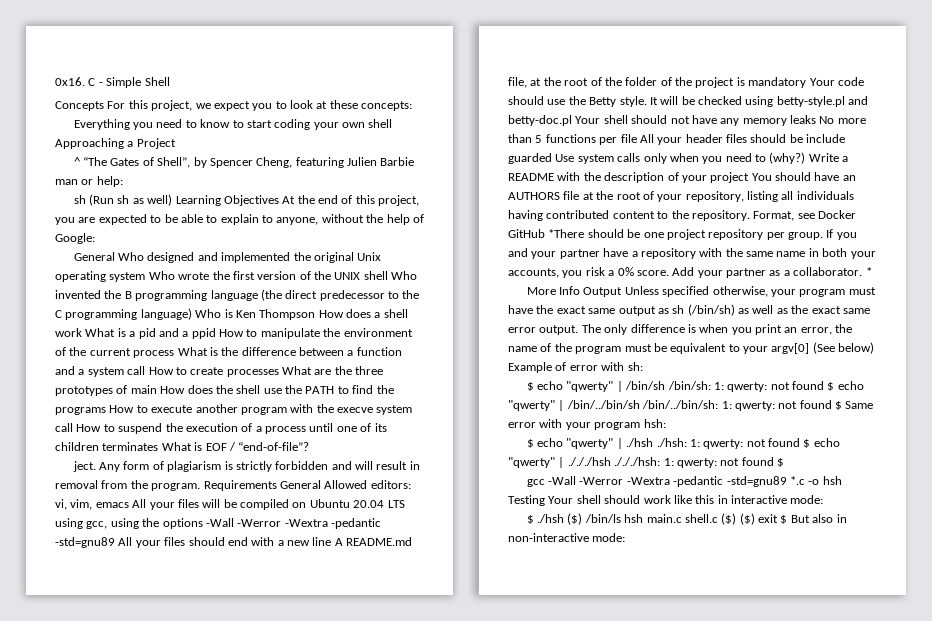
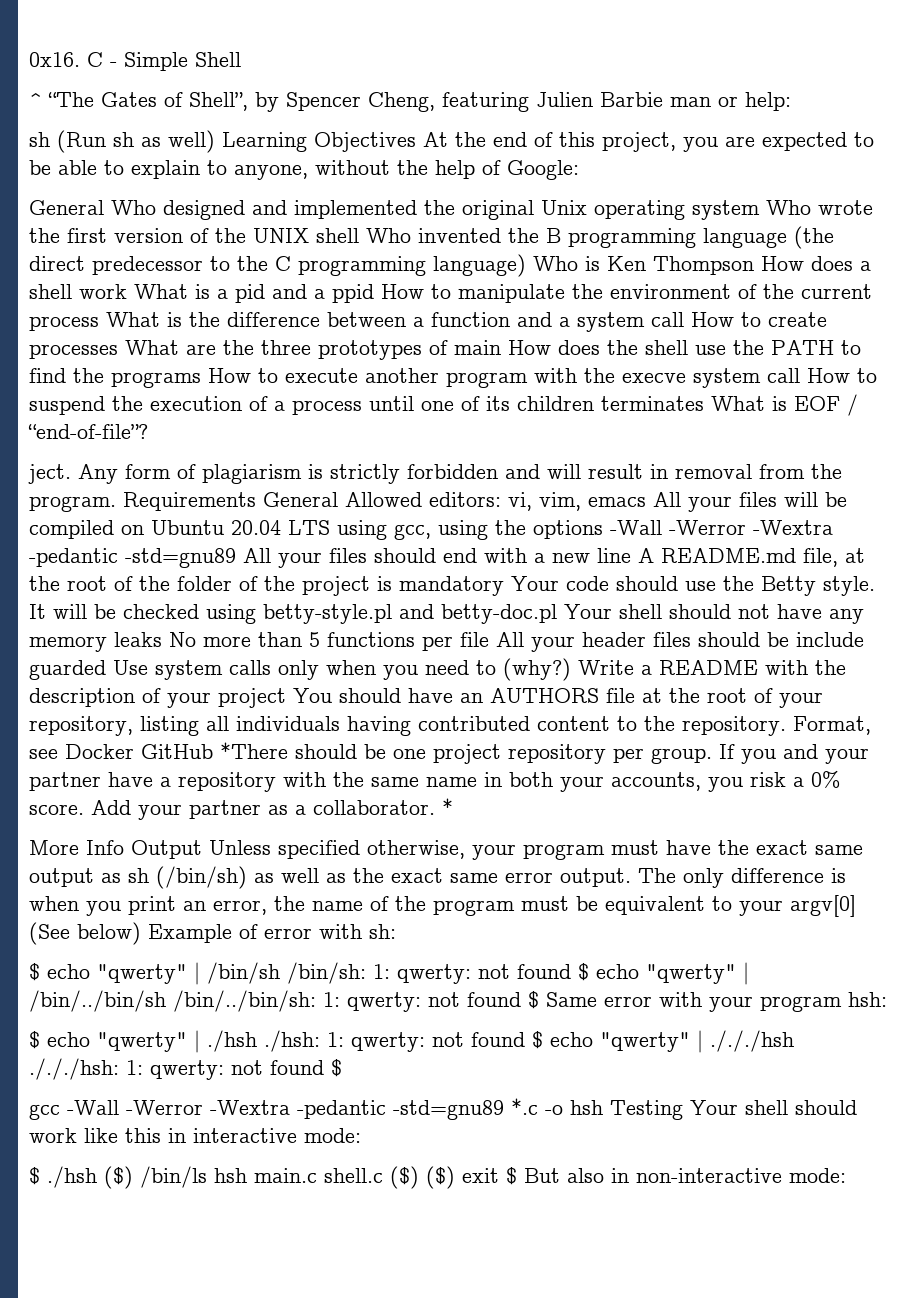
- Concepts For this project, we expect you to look at these concepts:
- Everything you need to know to start coding your own shell Approaching a Project

